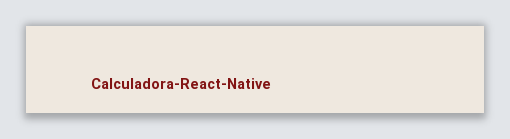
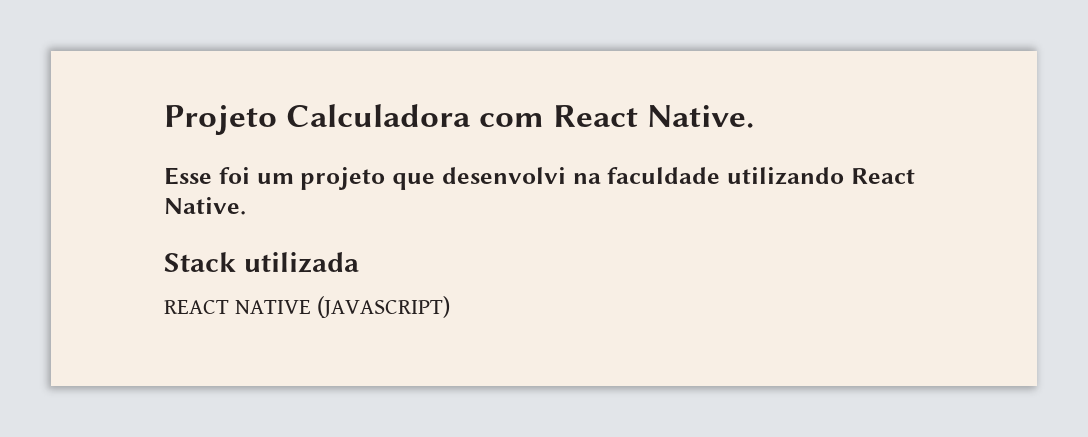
- Calculadora-React-Native
+ Projeto Calculadora com React Native.
+ Esse foi um projeto que desenvolvi na faculdade utilizando React Native.
+ Stack utilizada
+ REACT NATIVE (JAVASCRIPT)

